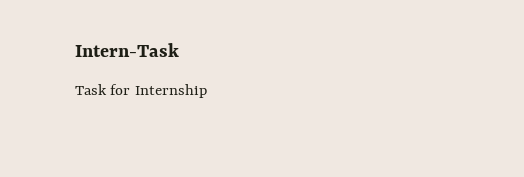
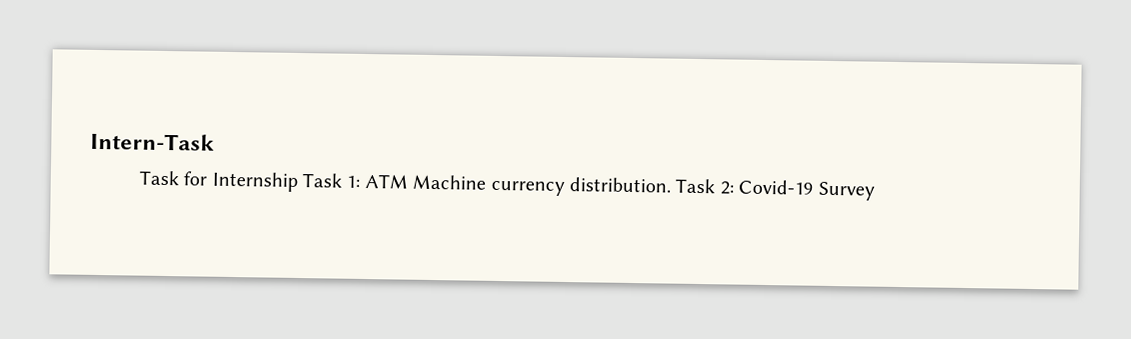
- Task for Internship
+ Task for Internship Task 1: ATM Machine currency distribution. Task 2: Covid-19 Survey

